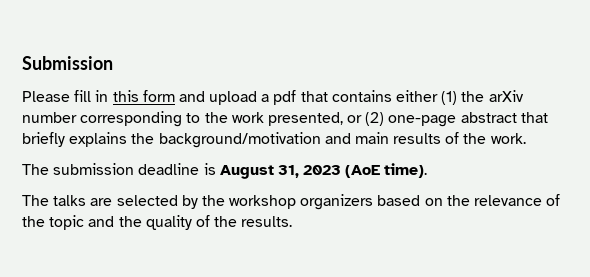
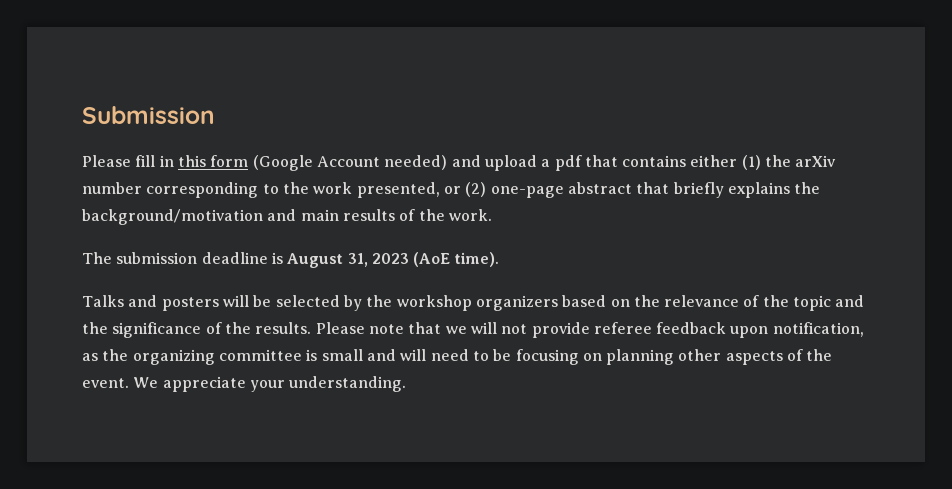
- Please fill in this form and upload a pdf that contains either (1) the arXiv number corresponding to the work presented, or (2) one-page abstract that briefly explains the background/motivation and main results of the work.
+ Please fill in this form (Google Account needed) and upload a pdf that contains either (1) the arXiv number corresponding to the work presented, or (2) one-page abstract that briefly explains the background/motivation and main results of the work.
- The talks are selected by the workshop organizers based on the relevance of the topic and the quality of the results.
+ Talks and posters will be selected by the workshop organizers based on the relevance of the topic and the significance of the results.
+ Please note that we will not provide referee feedback upon notification, as the organizing committee is small and will need to be focusing on planning other aspects of the event. We appreciate your understanding.

